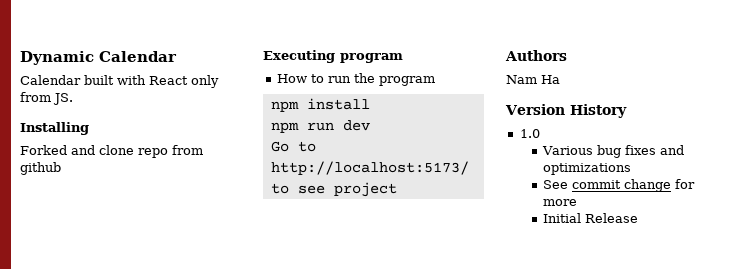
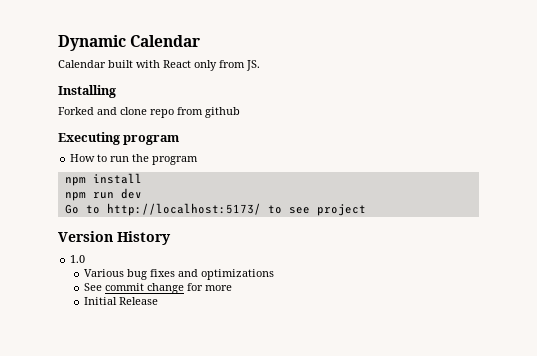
- Authors
- Nam Ha

